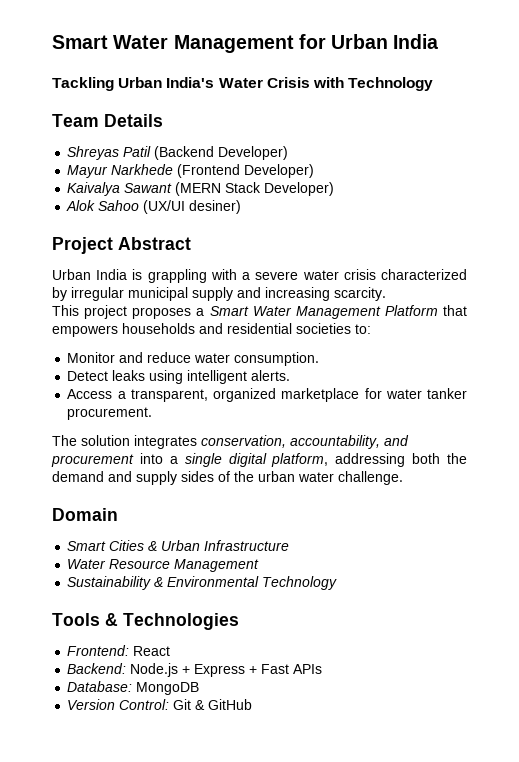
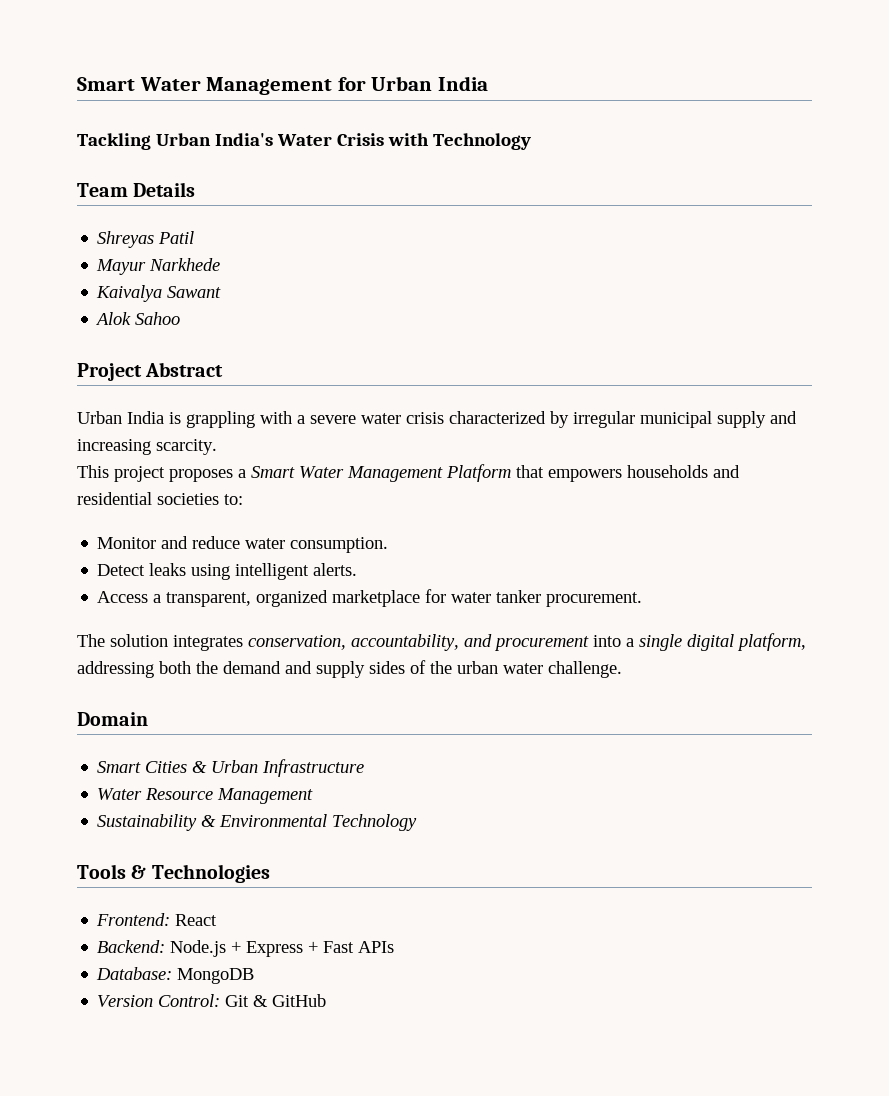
- Shreyas Patil (Backend Developer)
+ Shreyas Patil
- Mayur Narkhede (Frontend Developer)
+ Mayur Narkhede
- Kaivalya Sawant (MERN Stack Developer)
+ Kaivalya Sawant
- Alok Sahoo (UX/UI desiner)
+ Alok Sahoo

